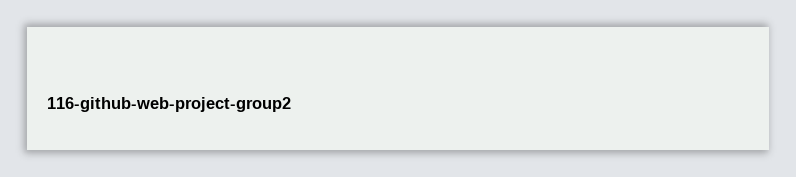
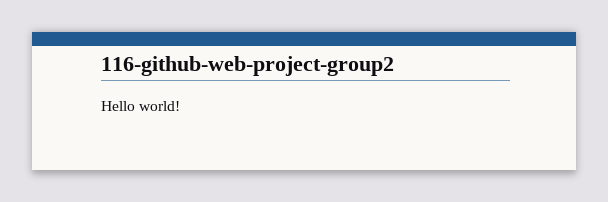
+ Hello world!

